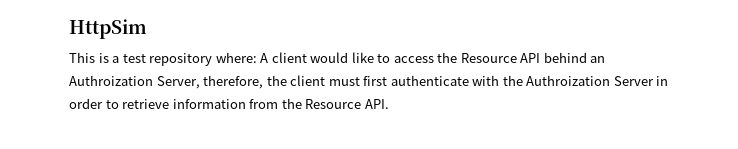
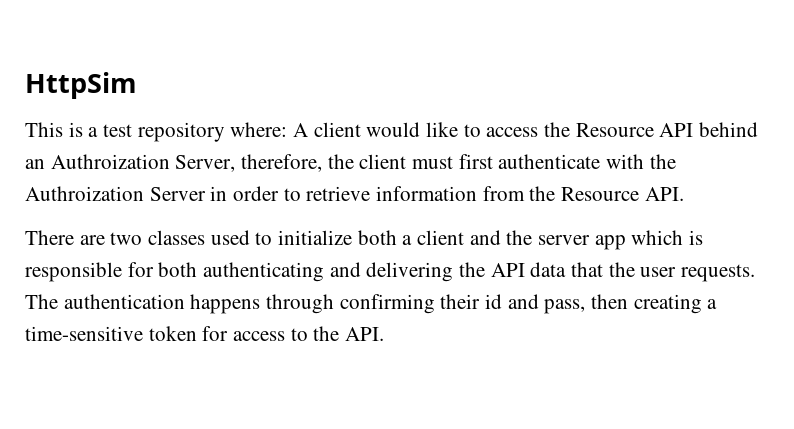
+ There are two classes used to initialize both a client and the server app which is responsible for both authenticating and delivering the API data that the user requests. The authentication happens through confirming their id and pass, then creating a time-sensitive token for access to the API.

